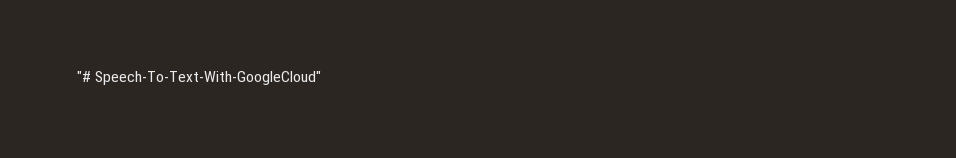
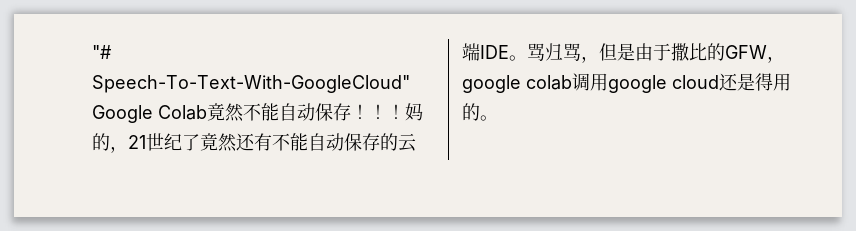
- "# Speech-To-Text-With-GoogleCloud"
+ "# Speech-To-Text-With-GoogleCloud" Google Colab竟然不能自动保存！！！妈的，21世纪了竟然还有不能自动保存的云端IDE。骂归骂，但是由于撒比的GFW，google colab调用google cloud还是得用的。

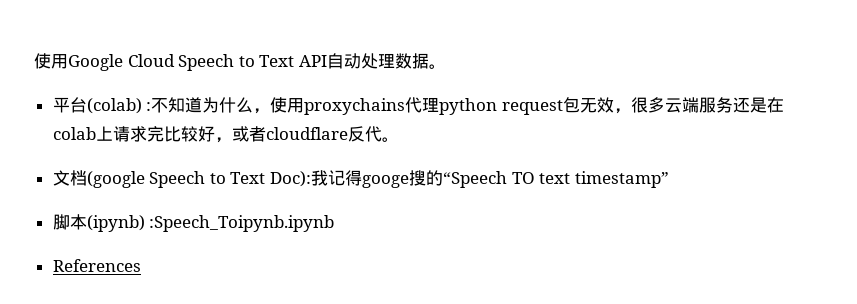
- "# Speech-To-Text-With-GoogleCloud" Google Colab竟然不能自动保存！！！妈的，21世纪了竟然还有不能自动保存的云端IDE。骂归骂，但是由于撒比的GFW，google colab调用google cloud还是得用的。
+ 使用Google Cloud Speech to Text API自动处理数据。
+ 平台(colab) :不知道为什么，使用proxychains代理python request包无效，很多云端服务还是在colab上请求完比较好，或者cloudflare反代。
+ 文档(google Speech to Text Doc):我记得googe搜的“Speech TO text timestamp”
+ 脚本(ipynb) :Speech_Toipynb.ipynb
+ References

